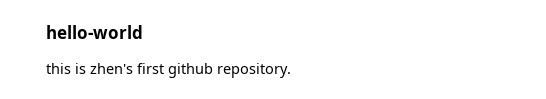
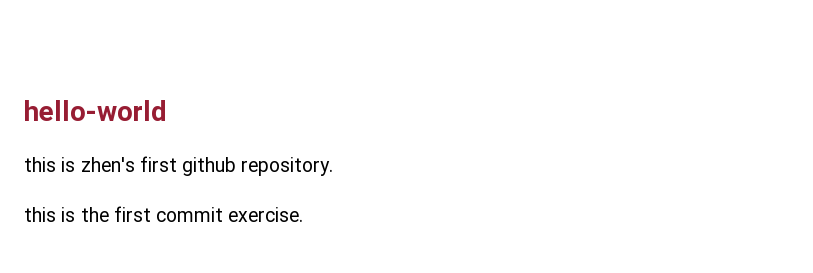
+ this is the first commit exercise.

